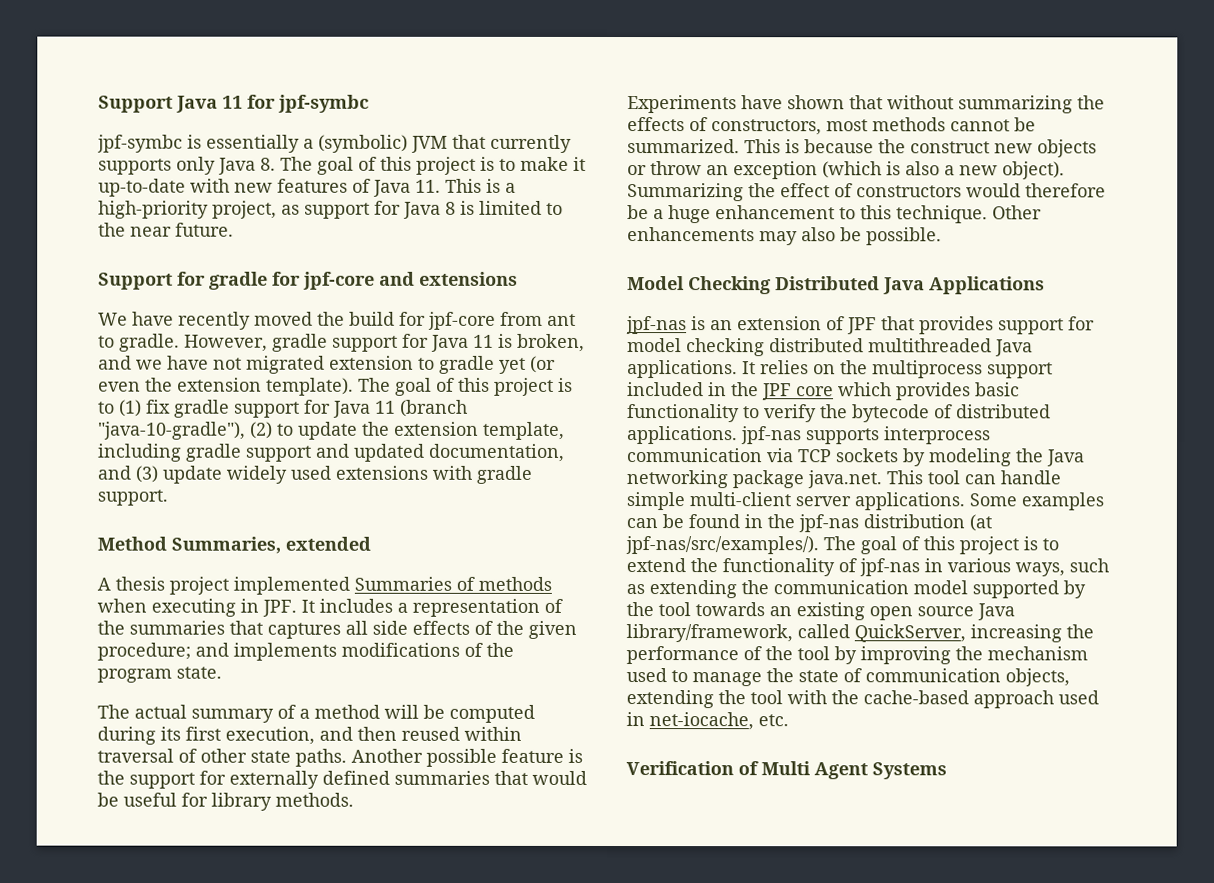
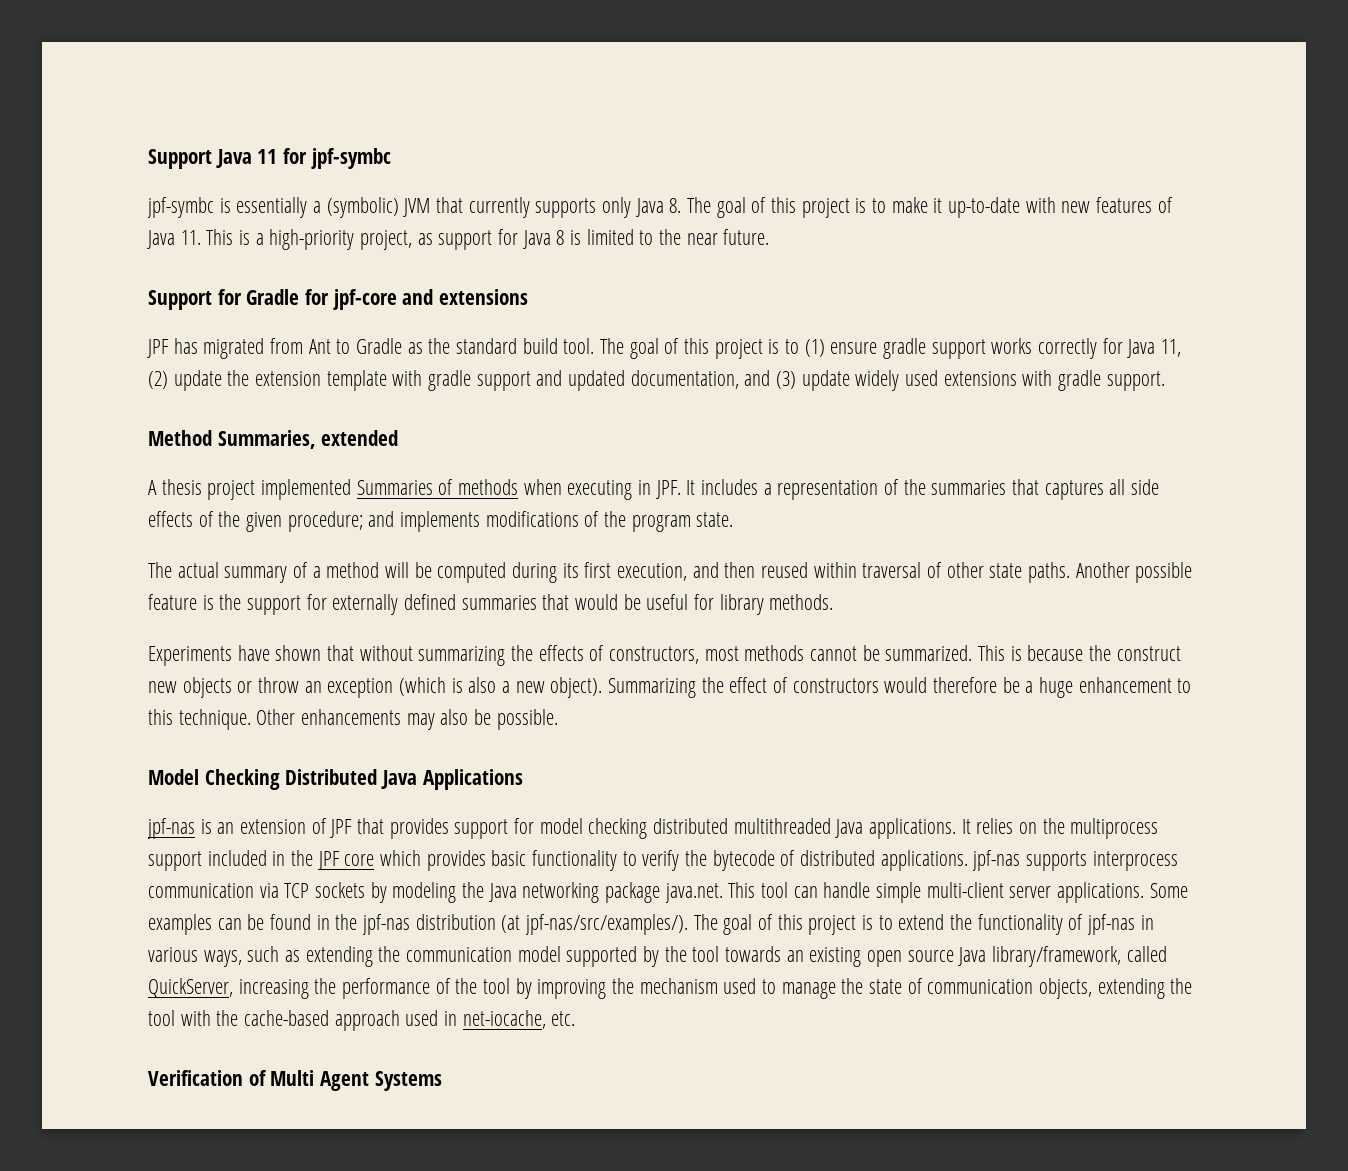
- Support for gradle for jpf-core and extensions
+ Support for Gradle for jpf-core and extensions
- We have recently moved the build for jpf-core from ant to gradle. However, gradle support for Java 11 is broken, and we have not migrated extension to gradle yet (or even the extension template).
+ JPF has migrated from Ant to Gradle as the standard build tool.
- The goal of this project is to (1) fix gradle support for Java 11 (branch "java-10-gradle"), (2) to update the extension template, including gradle support and updated documentation, and (3) update widely used extensions with gradle support.
+ The goal of this project is to (1) ensure gradle support works correctly for Java 11, (2) update the extension template with gradle support and updated documentation, and (3) update widely used extensions with gradle support.

